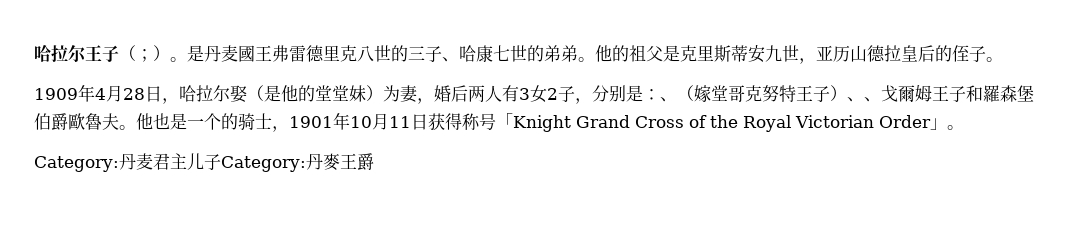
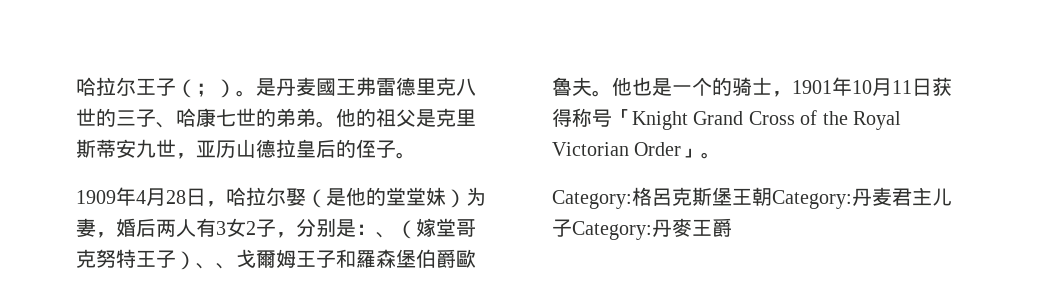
- Category:丹麦君主儿子Category:丹麥王爵
+ Category:格呂克斯堡王朝Category:丹麦君主儿子Category:丹麥王爵

